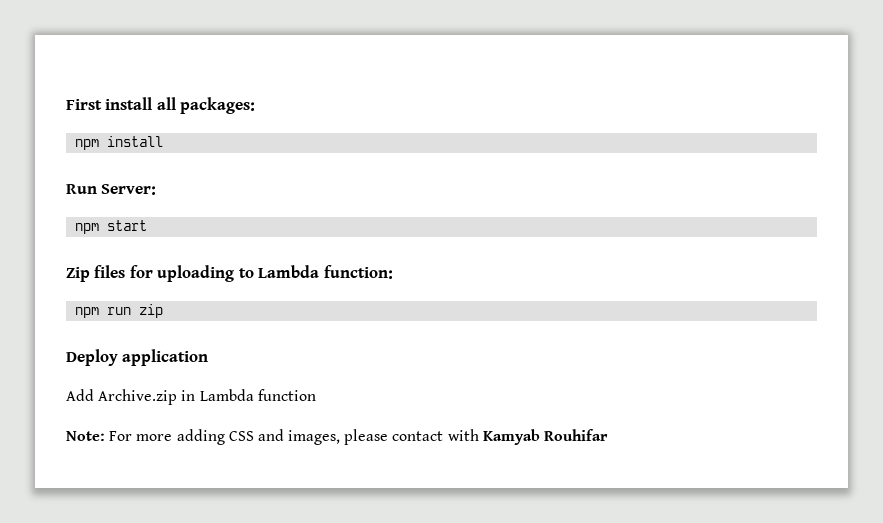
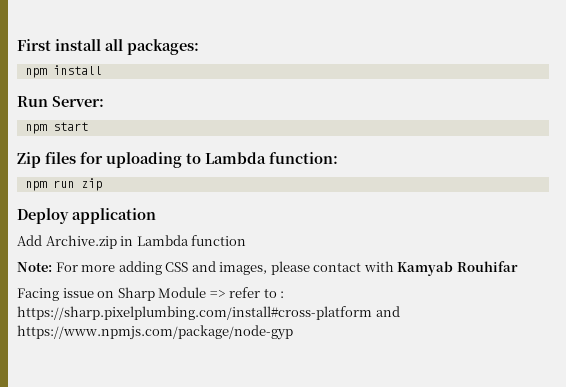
+ Facing issue on Sharp Module => refer to : https://sharp.pixelplumbing.com/install#cross-platform and https://www.npmjs.com/package/node-gyp

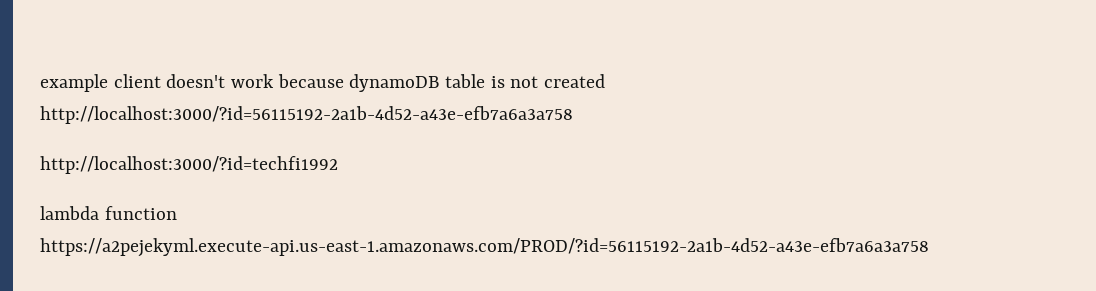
- First install all packages:
- npm install
- Run Server:
- npm start
- Zip files for uploading to Lambda function:
- npm run zip
- Deploy application
- Add Archive.zip in Lambda function
- Note: For more adding CSS and images, please contact with Kamyab Rouhifar
- Facing issue on Sharp Module => refer to : https://sharp.pixelplumbing.com/install#cross-platform and https://www.npmjs.com/package/node-gyp
+ example client doesn't work because dynamoDB table is not created http://localhost:3000/?id=56115192-2a1b-4d52-a43e-efb7a6a3a758
+ http://localhost:3000/?id=techfi1992
+ lambda function https://a2pejekyml.execute-api.us-east-1.amazonaws.com/PROD/?id=56115192-2a1b-4d52-a43e-efb7a6a3a758

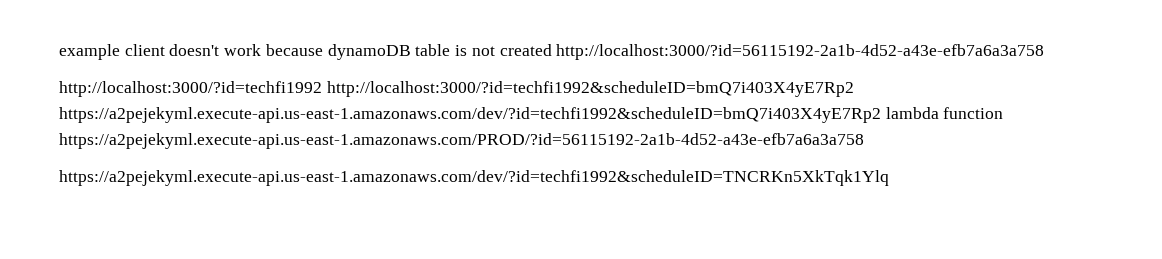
- http://localhost:3000/?id=techfi1992
- lambda function https://a2pejekyml.execute-api.us-east-1.amazonaws.com/PROD/?id=56115192-2a1b-4d52-a43e-efb7a6a3a758
+ http://localhost:3000/?id=techfi1992 http://localhost:3000/?id=techfi1992&scheduleID=bmQ7i403X4yE7Rp2 https://a2pejekyml.execute-api.us-east-1.amazonaws.com/dev/?id=techfi1992&scheduleID=bmQ7i403X4yE7Rp2 lambda function https://a2pejekyml.execute-api.us-east-1.amazonaws.com/PROD/?id=56115192-2a1b-4d52-a43e-efb7a6a3a758
+ https://a2pejekyml.execute-api.us-east-1.amazonaws.com/dev/?id=techfi1992&scheduleID=TNCRKn5XkTqk1Ylq

